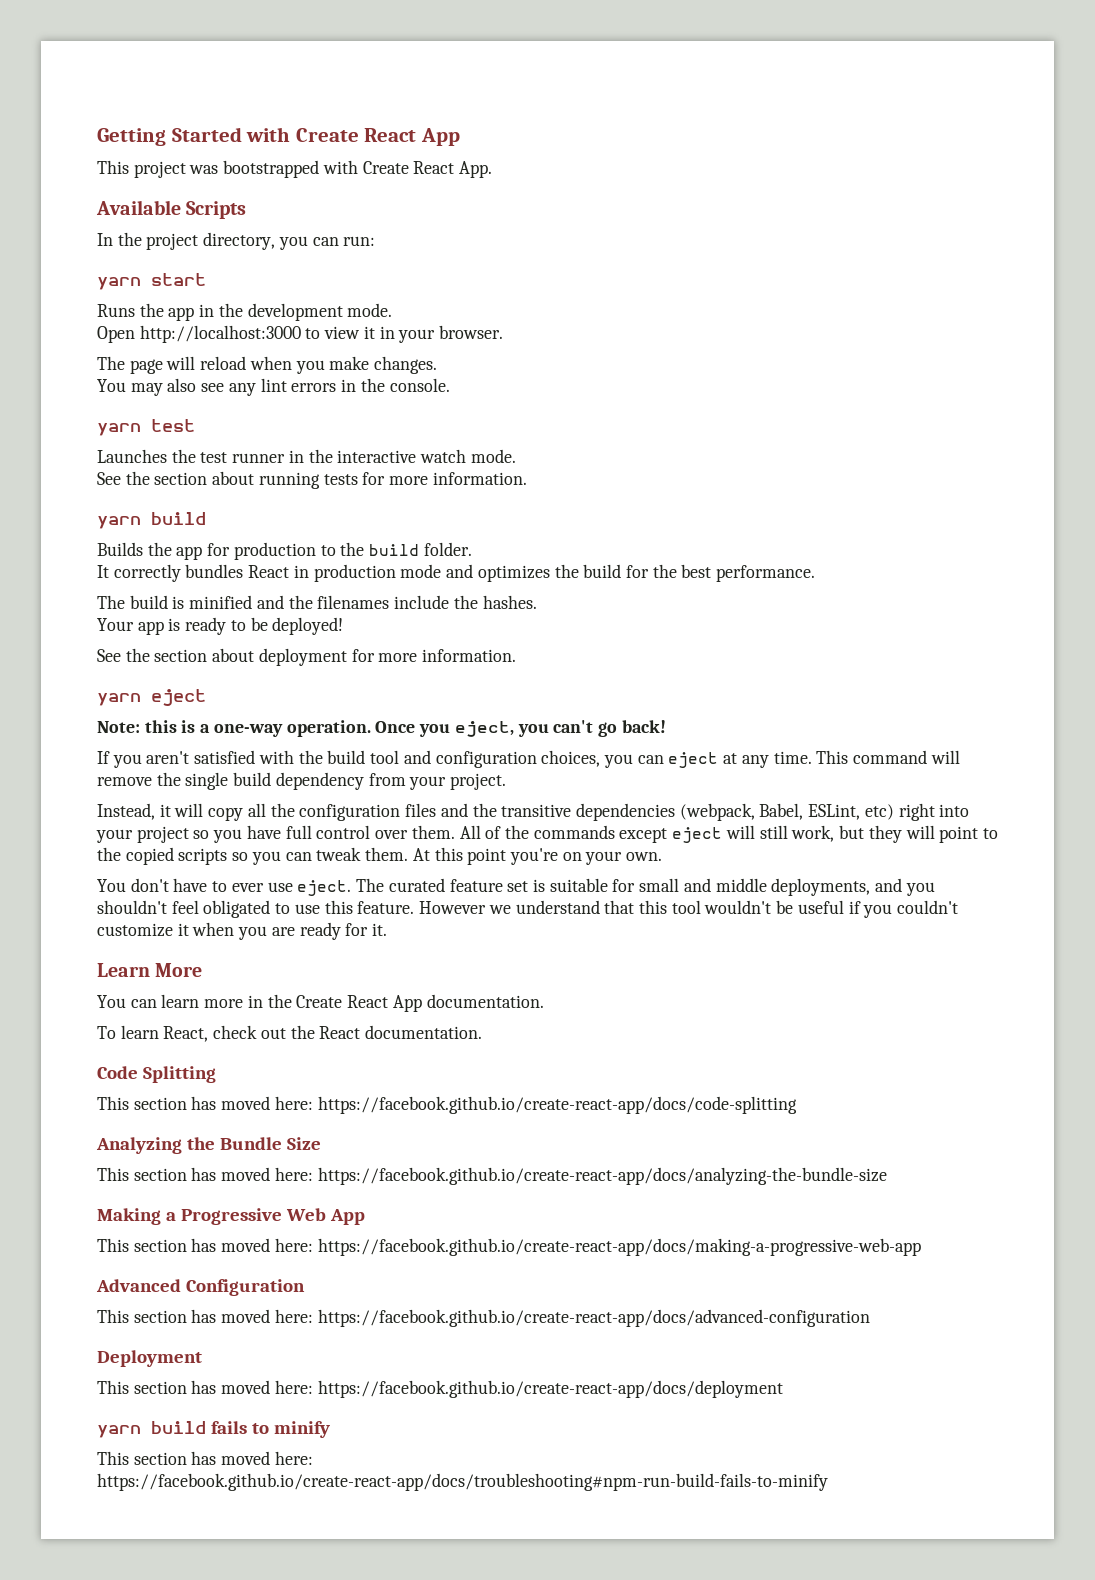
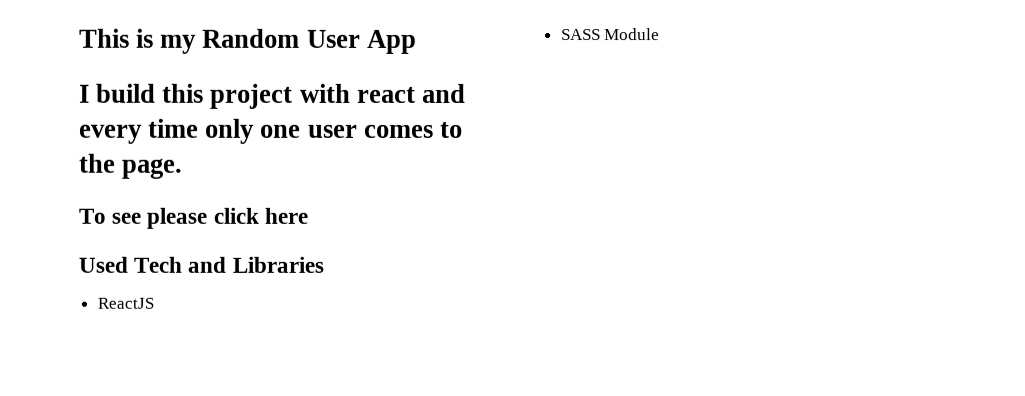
- Getting Started with Create React App
- This project was bootstrapped with Create React App.
- Available Scripts
- In the project directory, you can run:
- yarn start
- Runs the app in the development mode.
- Open http://localhost:3000 to view it in your browser.
- The page will reload when you make changes.
- You may also see any lint errors in the console.
- yarn test
- Launches the test runner in the interactive watch mode.
- See the section about running tests for more information.
- yarn build
- Builds the app for production to the build folder.
- It correctly bundles React in production mode and optimizes the build for the best performance.
- The build is minified and the filenames include the hashes.
- Your app is ready to be deployed!
- See the section about deployment for more information.
- yarn eject
- Note: this is a one-way operation. Once you eject, you can't go back!
- If you aren't satisfied with the build tool and configuration choices, you can eject at any time. This command will remove the single build dependency from your project.
- Instead, it will copy all the configuration files and the transitive dependencies (webpack, Babel, ESLint, etc) right into your project so you have full control over them. All of the commands except eject will still work, but they will point to the copied scripts so you can tweak them. At this point you're on your own.
- You don't have to ever use eject. The curated feature set is suitable for small and middle deployments, and you shouldn't feel obligated to use this feature. However we understand that this tool wouldn't be useful if you couldn't customize it when you are ready for it.
- Learn More
- You can learn more in the Create React App documentation.
- To learn React, check out the React documentation.
- Code Splitting
- This section has moved here: https://facebook.github.io/create-react-app/docs/code-splitting
- Analyzing the Bundle Size
- This section has moved here: https://facebook.github.io/create-react-app/docs/analyzing-the-bundle-size
- Making a Progressive Web App
- This section has moved here: https://facebook.github.io/create-react-app/docs/making-a-progressive-web-app
- Advanced Configuration
- This section has moved here: https://facebook.github.io/create-react-app/docs/advanced-configuration
- Deployment
- This section has moved here: https://facebook.github.io/create-react-app/docs/deployment
- yarn build fails to minify
- This section has moved here: https://facebook.github.io/create-react-app/docs/troubleshooting#npm-run-build-fails-to-minify
+ This is my Random User App
+ I build this project with react and every time only one user comes to the page.
+ To see please click here
+ Used Tech and Libraries
+ ReactJS
+ SASS Module

